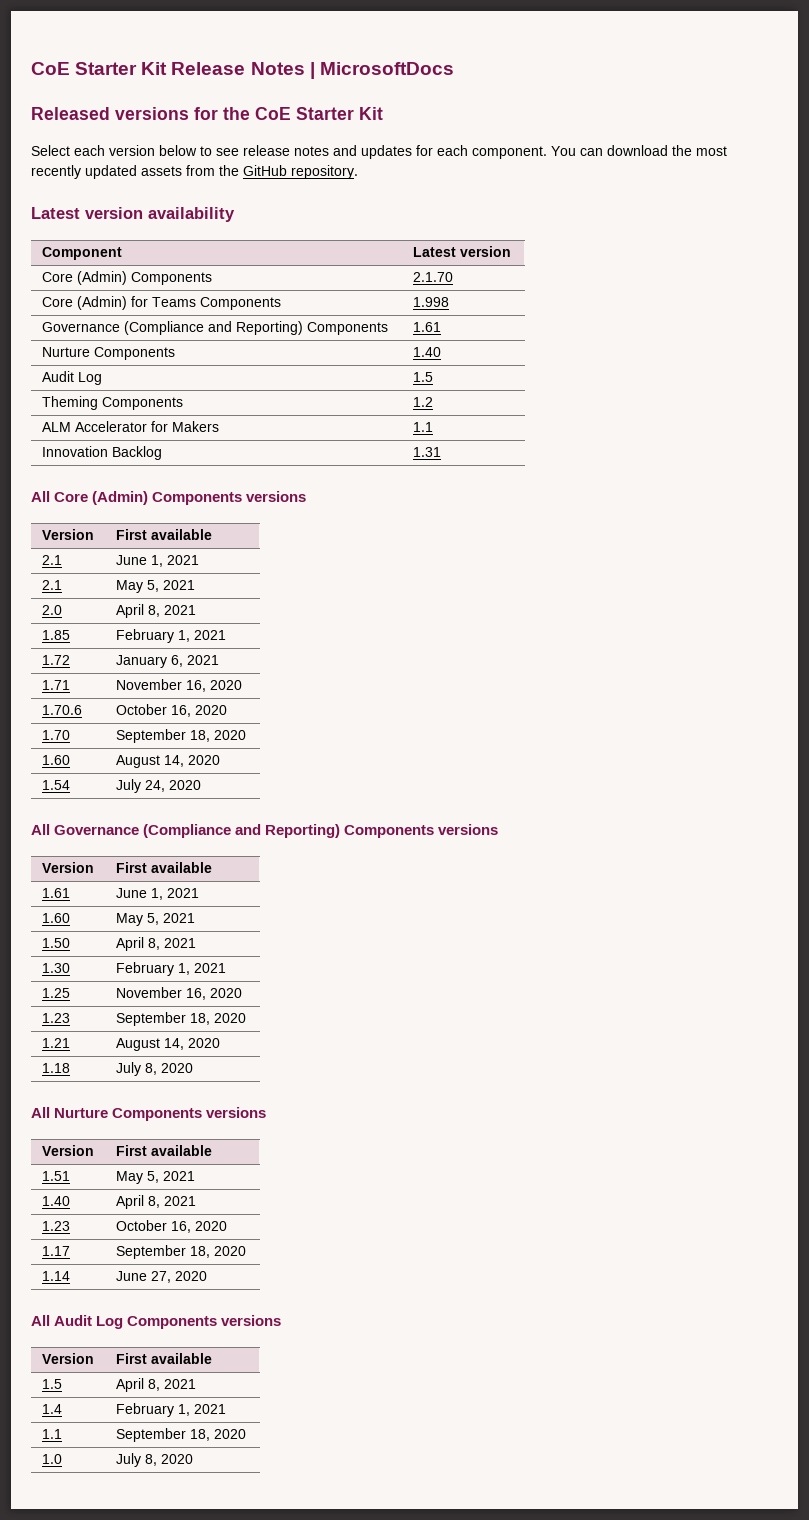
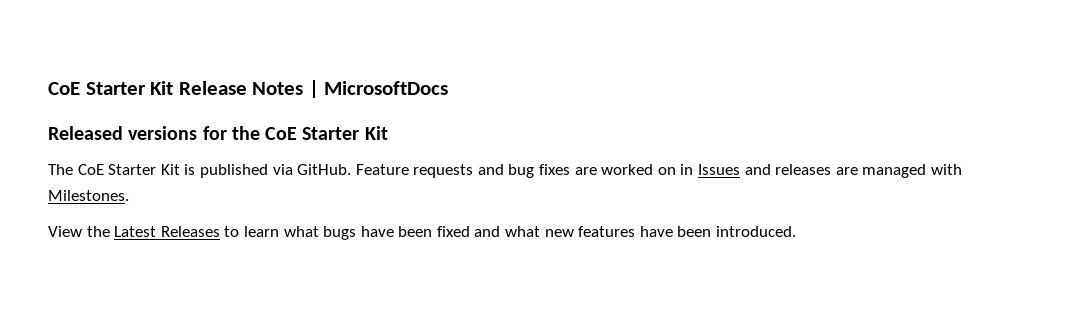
- Select each version below to see release notes and updates for each component. You can download the most recently updated assets from the GitHub repository.
- Latest version availability
- Component | Latest version
- Core (Admin) Components | 2.1.70
- Core (Admin) for Teams Components | 1.998
- Governance (Compliance and Reporting) Components | 1.61
- Nurture Components | 1.40
- Audit Log | 1.5
- Theming Components | 1.2
- ALM Accelerator for Makers | 1.1
- Innovation Backlog | 1.31
- All Core (Admin) Components versions
- Version | First available
- 2.1 | June 1, 2021
- 2.1 | May 5, 2021
- 2.0 | April 8, 2021
- 1.85 | February 1, 2021
- 1.72 | January 6, 2021
- 1.71 | November 16, 2020
- 1.70.6 | October 16, 2020
- 1.70 | September 18, 2020
- 1.60 | August 14, 2020
- 1.54 | July 24, 2020
- All Governance (Compliance and Reporting) Components versions
- Version | First available
- 1.61 | June 1, 2021
- 1.60 | May 5, 2021
- 1.50 | April 8, 2021
- 1.30 | February 1, 2021
- 1.25 | November 16, 2020
- 1.23 | September 18, 2020
- 1.21 | August 14, 2020
- 1.18 | July 8, 2020
- All Nurture Components versions
- Version | First available
- 1.51 | May 5, 2021
- 1.40 | April 8, 2021
- 1.23 | October 16, 2020
- 1.17 | September 18, 2020
- 1.14 | June 27, 2020
- All Audit Log Components versions
- Version | First available
- 1.5 | April 8, 2021
- 1.4 | February 1, 2021
- 1.1 | September 18, 2020
- 1.0 | July 8, 2020
+ The CoE Starter Kit is published via GitHub. Feature requests and bug fixes are worked on in Issues and releases are managed with Milestones.
+ View the Latest Releases to learn what bugs have been fixed and what new features have been introduced.

